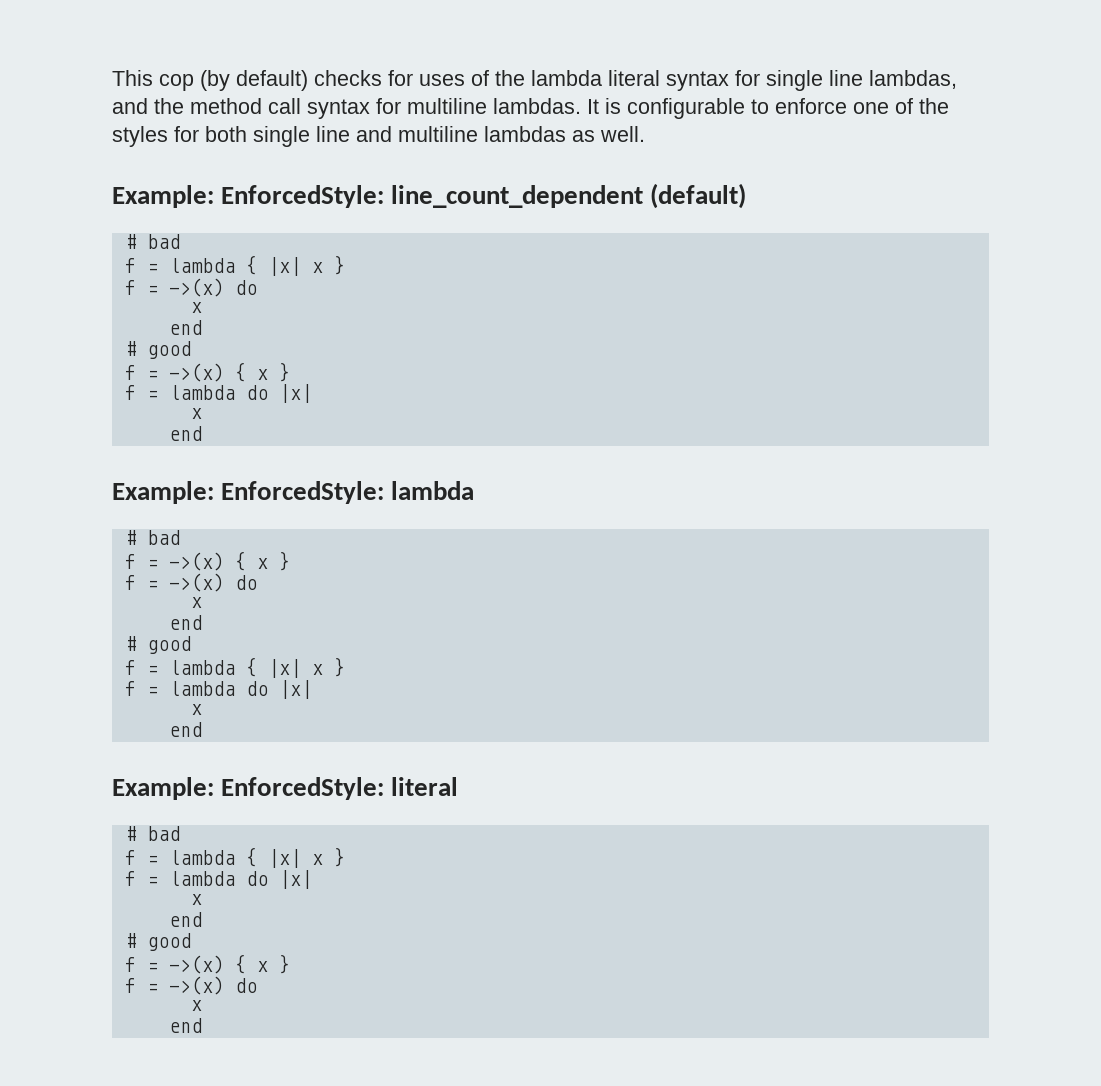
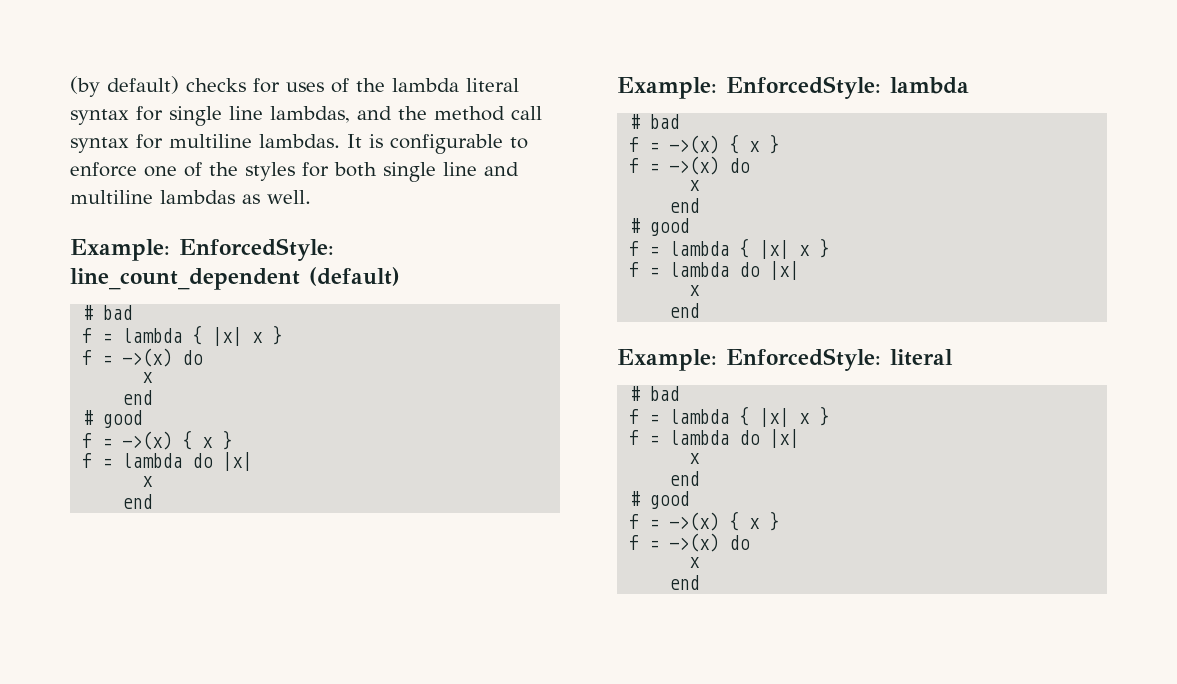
- This cop (by default) checks for uses of the lambda literal syntax for single line lambdas, and the method call syntax for multiline lambdas.
+ (by default) checks for uses of the lambda literal syntax for single line lambdas, and the method call syntax for multiline lambdas.

